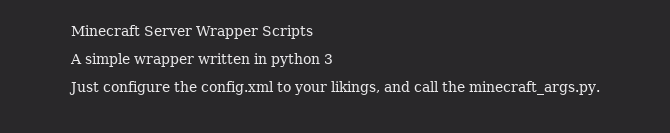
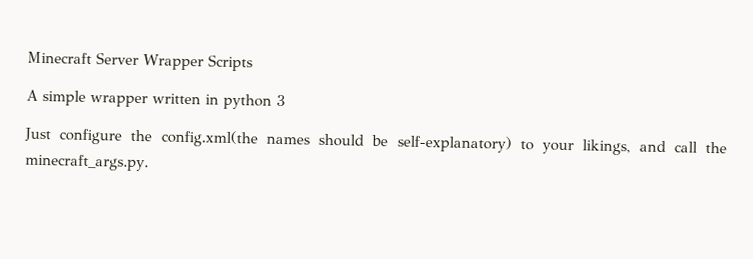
- Just configure the config.xml to your likings, and call the minecraft_args.py.
+ Just configure the config.xml(the names should be self-explanatory) to your likings, and call the minecraft_args.py.

